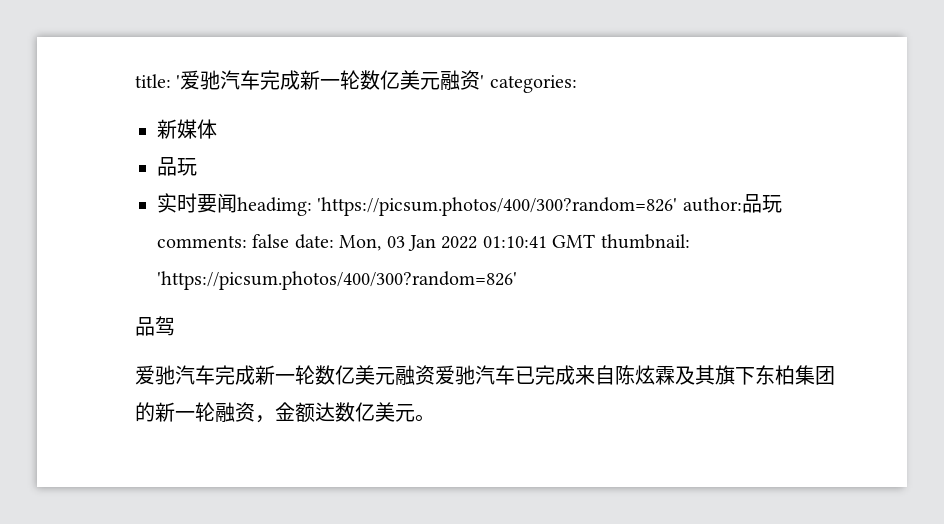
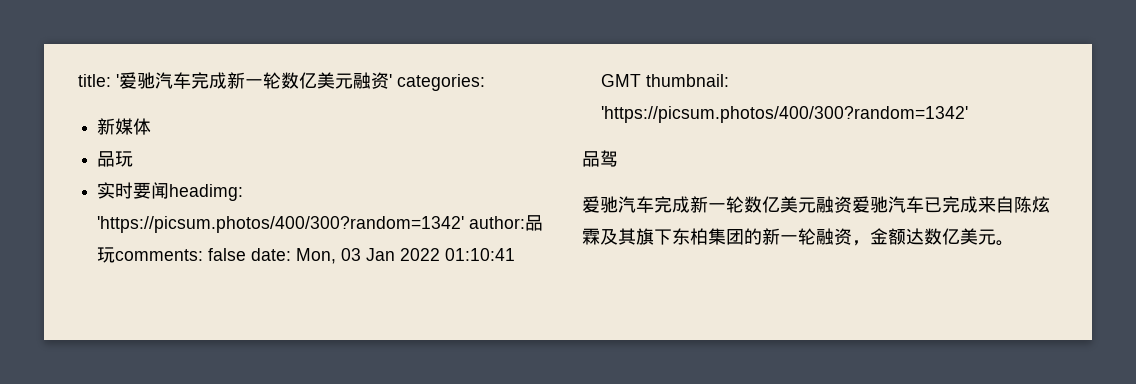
- 实时要闻headimg: 'https://picsum.photos/400/300?random=826' author:品玩comments: false date: Mon, 03 Jan 2022 01:10:41 GMT thumbnail: 'https://picsum.photos/400/300?random=826'
+ 实时要闻headimg: 'https://picsum.photos/400/300?random=1342' author:品玩comments: false date: Mon, 03 Jan 2022 01:10:41 GMT thumbnail: 'https://picsum.photos/400/300?random=1342'

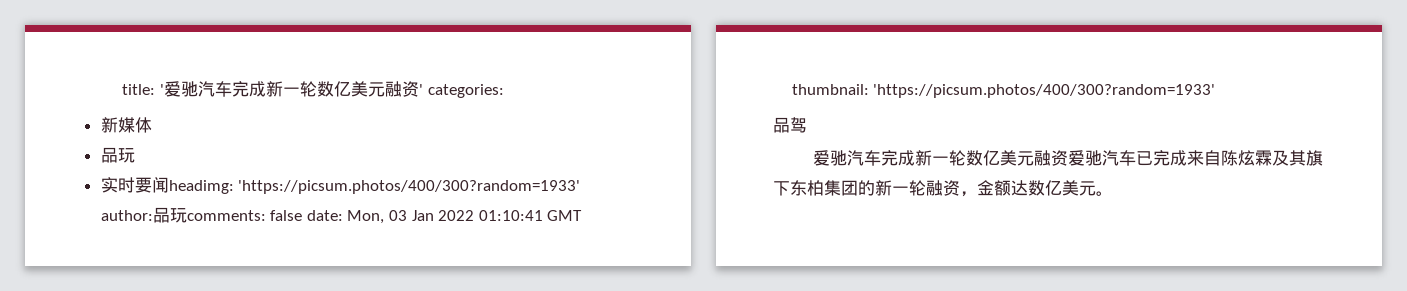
- 实时要闻headimg: 'https://picsum.photos/400/300?random=1342' author:品玩comments: false date: Mon, 03 Jan 2022 01:10:41 GMT thumbnail: 'https://picsum.photos/400/300?random=1342'
+ 实时要闻headimg: 'https://picsum.photos/400/300?random=1933' author:品玩comments: false date: Mon, 03 Jan 2022 01:10:41 GMT thumbnail: 'https://picsum.photos/400/300?random=1933'

